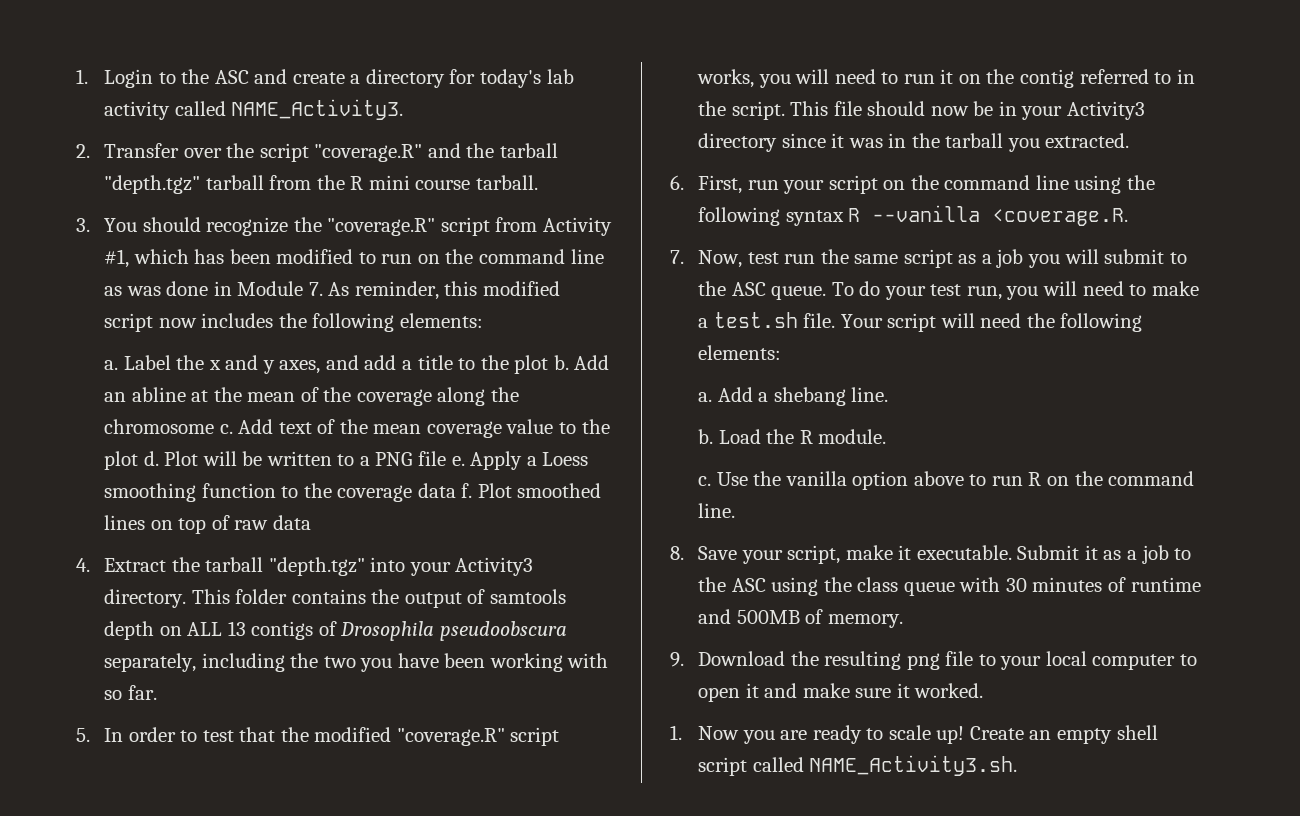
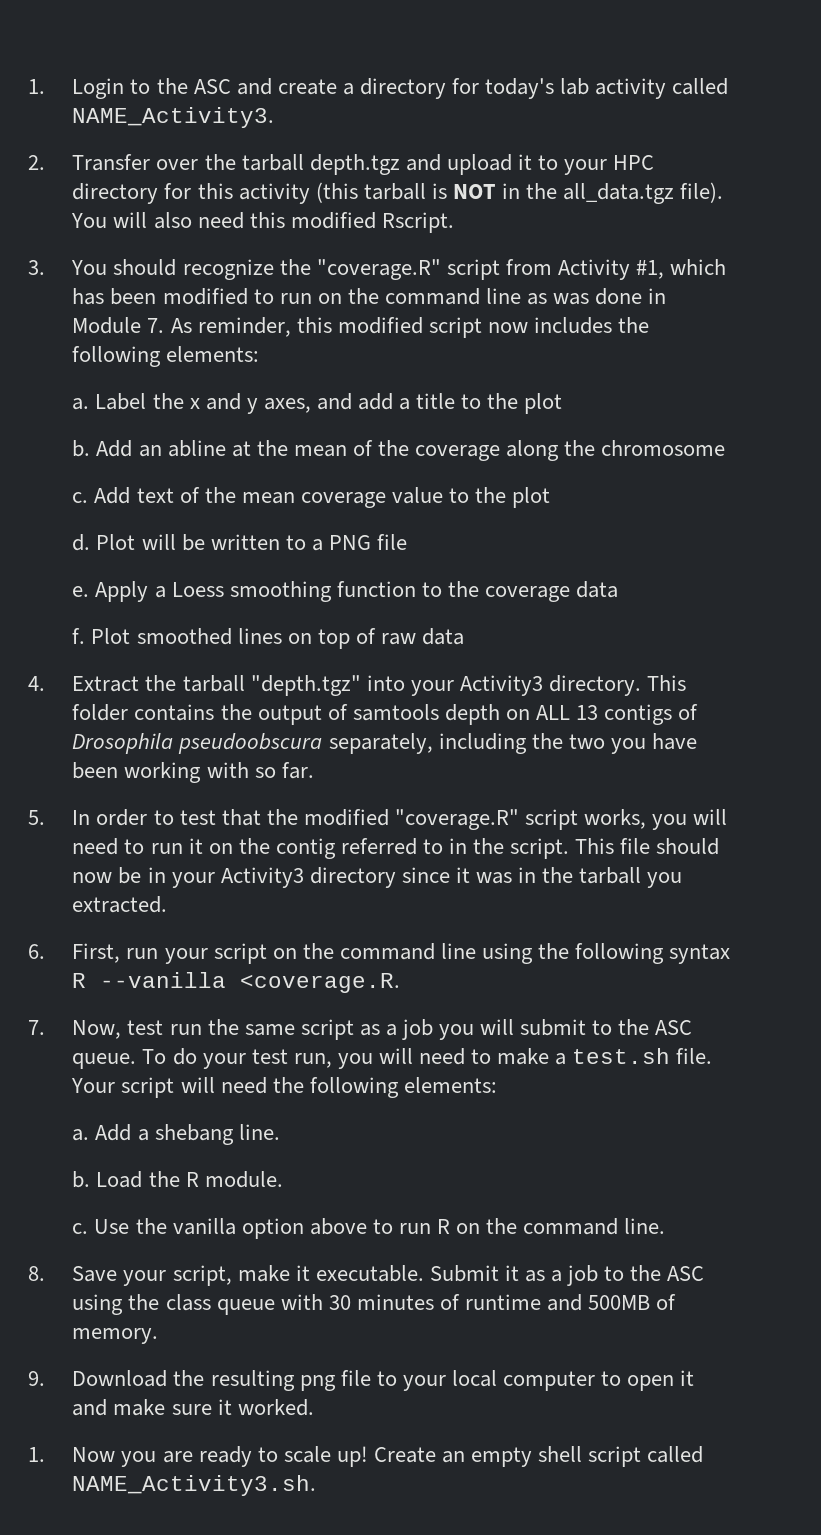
- 2. Transfer over the script "coverage.R" and the tarball "depth.tgz" tarball from the R mini course tarball.
+ 2. Transfer over the tarball depth.tgz and upload it to your HPC directory for this activity (this tarball is NOT in the all_data.tgz file). You will also need this modified Rscript.
- Label the x and y axes, and add a title to the plot b.
+ Label the x and y axes, and add a title to the plot
+ b.
- Add an abline at the mean of the coverage along the chromosome c.
+ Add an abline at the mean of the coverage along the chromosome
+ c.
- Add text of the mean coverage value to the plot d.
+ Add text of the mean coverage value to the plot
+ d.
- Plot will be written to a PNG file e.
+ Plot will be written to a PNG file
+ e.
- Apply a Loess smoothing function to the coverage data f.
+ Apply a Loess smoothing function to the coverage data
+ f.

